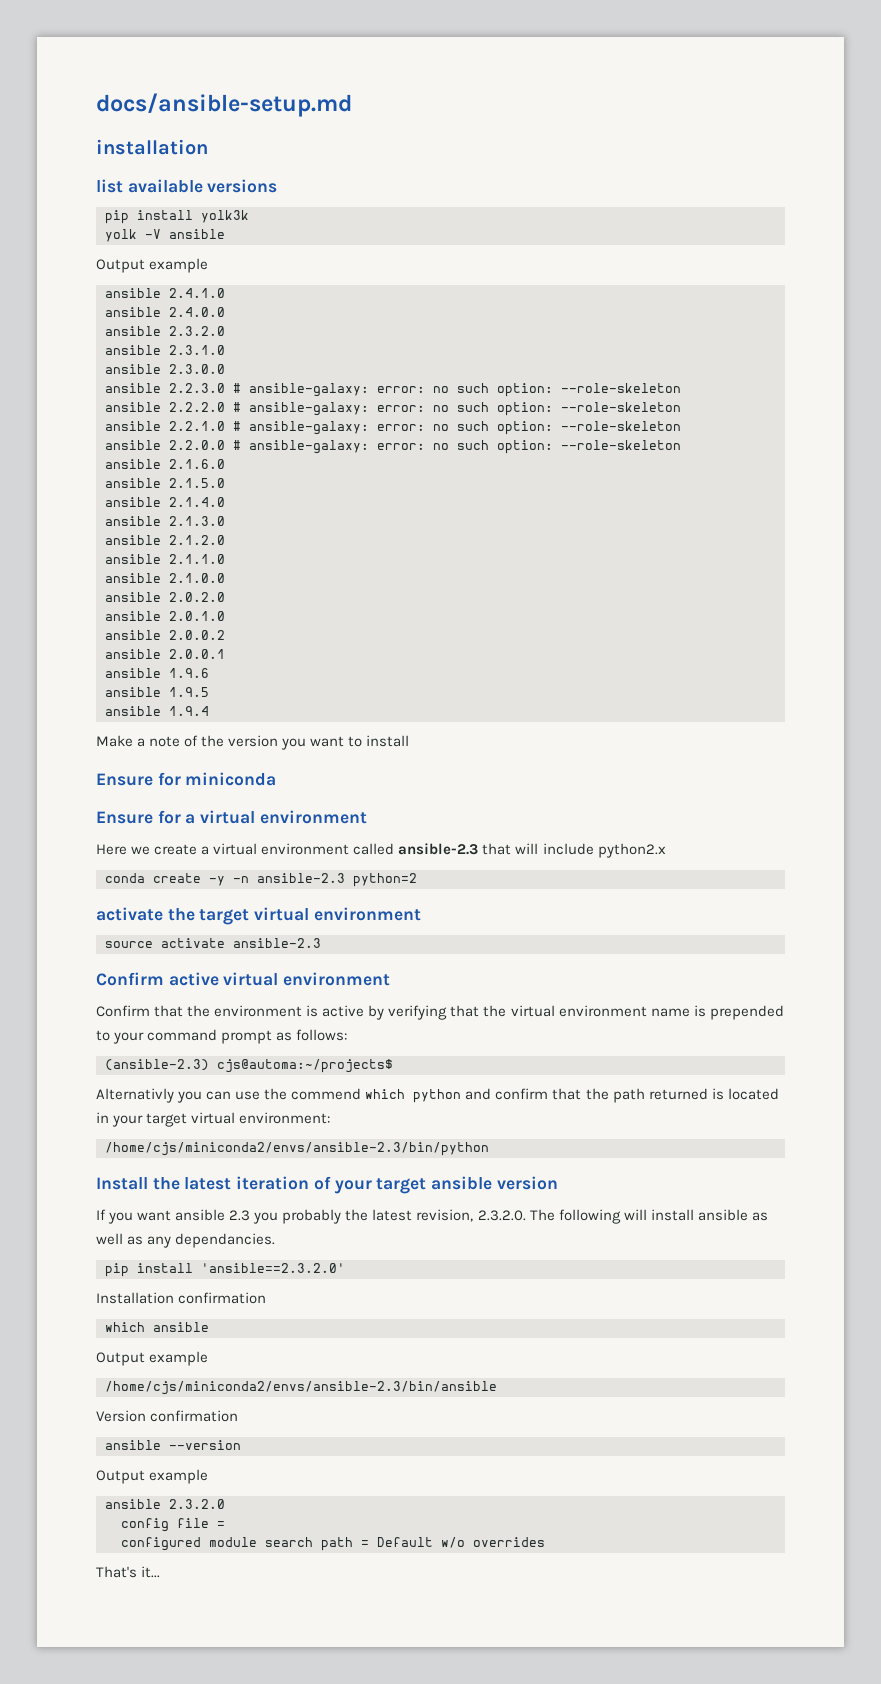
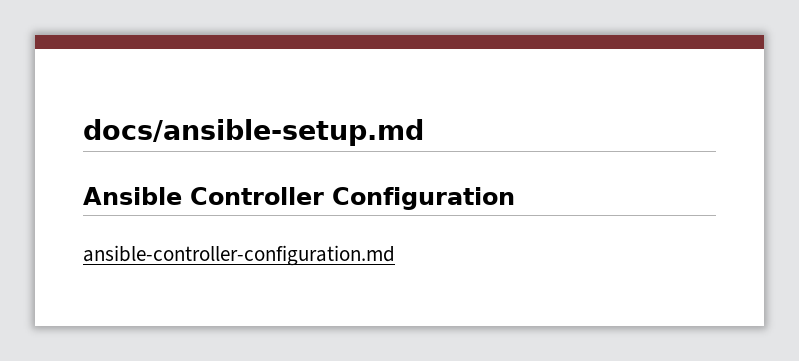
- installation
- list available versions
- pip install yolk3k
- yolk -V ansible
- Output example
- ansible 2.4.1.0
- ansible 2.4.0.0
- ansible 2.3.2.0
- ansible 2.3.1.0
- ansible 2.3.0.0
- ansible 2.2.3.0 # ansible-galaxy: error: no such option: --role-skeleton
- ansible 2.2.2.0 # ansible-galaxy: error: no such option: --role-skeleton
- ansible 2.2.1.0 # ansible-galaxy: error: no such option: --role-skeleton
- ansible 2.2.0.0 # ansible-galaxy: error: no such option: --role-skeleton
- ansible 2.1.6.0
- ansible 2.1.5.0
- ansible 2.1.4.0
- ansible 2.1.3.0
- ansible 2.1.2.0
- ansible 2.1.1.0
- ansible 2.1.0.0
- ansible 2.0.2.0
- ansible 2.0.1.0
- ansible 2.0.0.2
- ansible 2.0.0.1
- ansible 1.9.6
- ansible 1.9.5
- ansible 1.9.4
- Make a note of the version you want to install
- Ensure for miniconda
- Ensure for a virtual environment
- Here we create a virtual environment called ansible-2.3 that will include python2.x
- conda create -y -n ansible-2.3 python=2
- activate the target virtual environment
- source activate ansible-2.3
- Confirm active virtual environment
- Confirm that the environment is active by verifying that the virtual environment name is prepended to your command prompt as follows:
- (ansible-2.3) cjs@automa:~/projects$
- Alternativly you can use the commend which python and confirm that the path returned is located in your target virtual environment:
- /home/cjs/miniconda2/envs/ansible-2.3/bin/python
- Install the latest iteration of your target ansible version
- If you want ansible 2.3 you probably the latest revision, 2.3.2.0. The following will install ansible as well as any dependancies.
- pip install 'ansible==2.3.2.0'
- Installation confirmation
- which ansible
- Output example
- /home/cjs/miniconda2/envs/ansible-2.3/bin/ansible
- Version confirmation
- ansible --version
- Output example
- ansible 2.3.2.0
- config file =
- configured module search path = Default w/o overrides
- That's it...
+ Ansible Controller Configuration
+ ansible-controller-configuration.md

